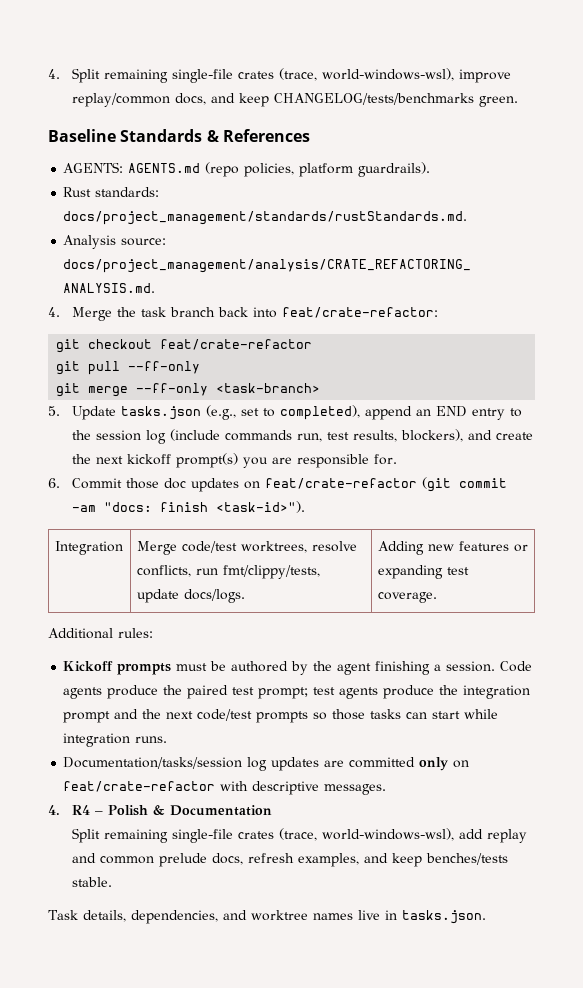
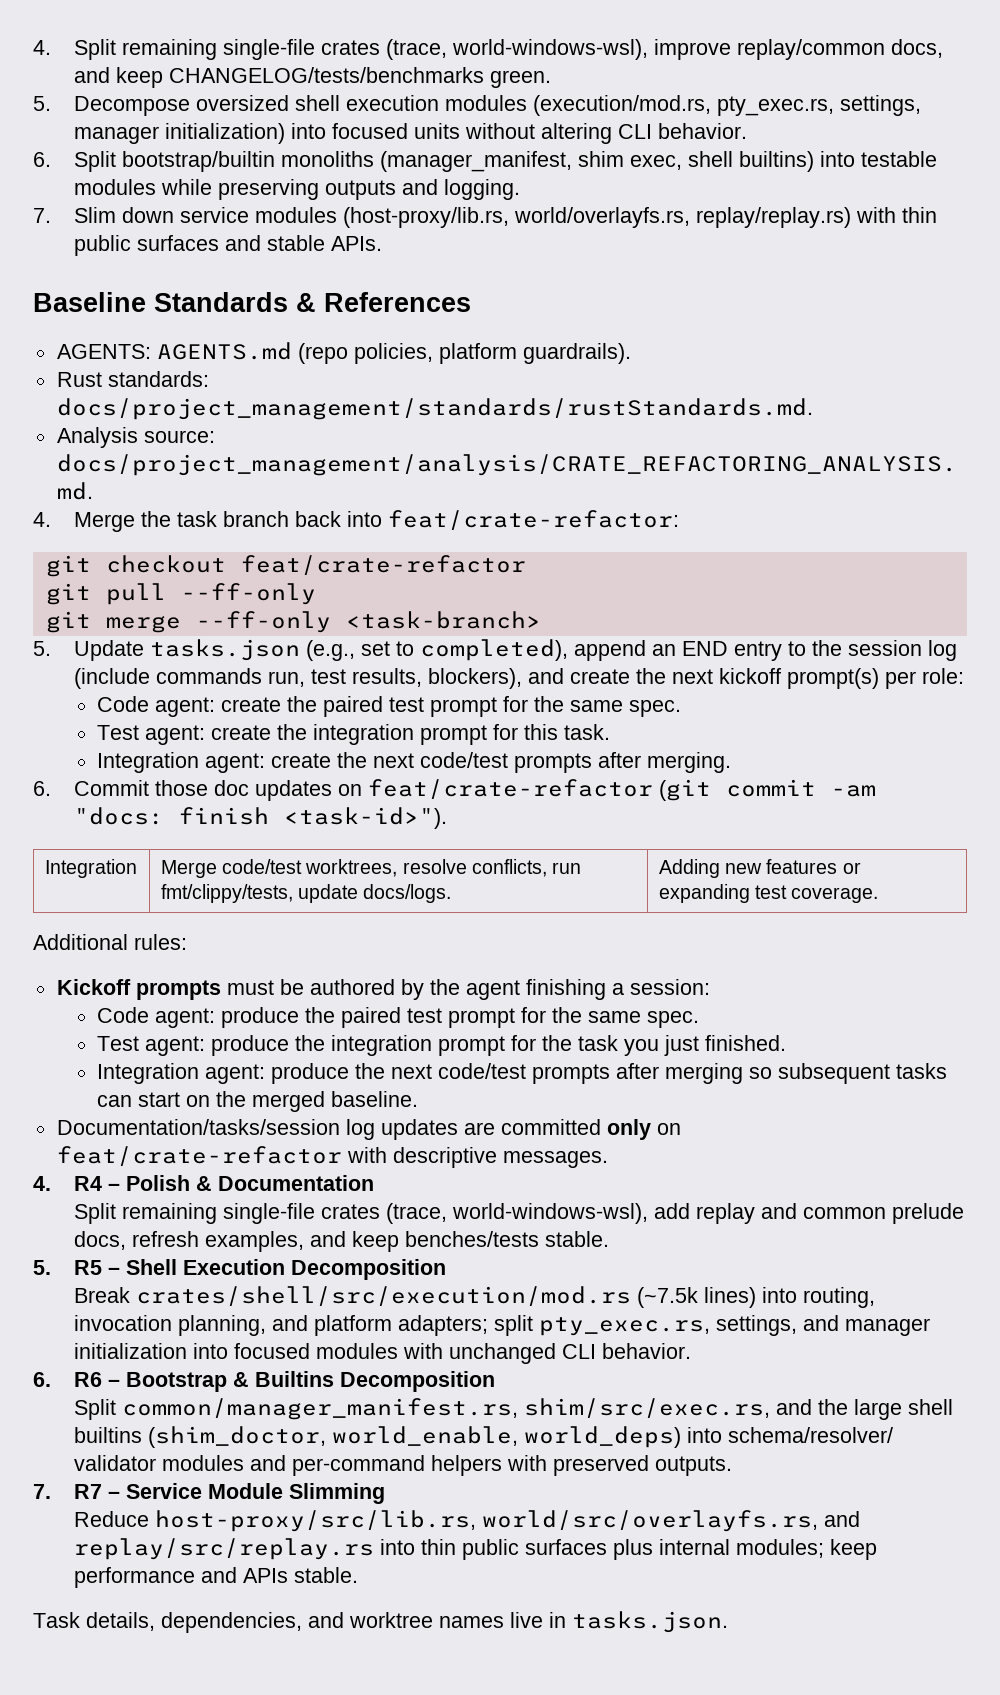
+ 5. Decompose oversized shell execution modules (execution/mod.rs, pty_exec.rs, settings, manager initialization) into focused units without altering CLI behavior.
+ 6. Split bootstrap/builtin monoliths (manager_manifest, shim exec, shell builtins) into testable modules while preserving outputs and logging.
+ 7. Slim down service modules (host-proxy/lib.rs, world/overlayfs.rs, replay/replay.rs) with thin public surfaces and stable APIs.
- 5. Update tasks.json (e.g., set to completed), append an END entry to the session log (include commands run, test results, blockers), and create the next kickoff prompt(s) you are responsible for.
+ 5. Update tasks.json (e.g., set to completed), append an END entry to the session log (include commands run, test results, blockers), and create the next kickoff prompt(s) per role:
+ Code agent: create the paired test prompt for the same spec.
+ Test agent: create the integration prompt for this task.
+ Integration agent: create the next code/test prompts after merging.
- Kickoff prompts must be authored by the agent finishing a session. Code agents produce the paired test prompt; test agents produce the integration prompt and the next code/test prompts so those tasks can start while integration runs.
+ Kickoff prompts must be authored by the agent finishing a session:
+ Code agent: produce the paired test prompt for the same spec.
+ Test agent: produce the integration prompt for the task you just finished.
+ Integration agent: produce the next code/test prompts after merging so subsequent tasks can start on the merged baseline.
+ 5. R5 – Shell Execution Decomposition
+ Break crates/shell/src/execution/mod.rs (~7.5k lines) into routing, invocation planning, and platform adapters; split pty_exec.rs, settings, and manager initialization into focused modules with unchanged CLI behavior.
+ 6. R6 – Bootstrap & Builtins Decomposition
+ Split common/manager_manifest.rs, shim/src/exec.rs, and the large shell builtins (shim_doctor, world_enable, world_deps) into schema/resolver/ validator modules and per-command helpers with preserved outputs.
+ 7. R7 – Service Module Slimming
+ Reduce host-proxy/src/lib.rs, world/src/overlayfs.rs, and replay/src/replay.rs into thin public surfaces plus internal modules; keep performance and APIs stable.

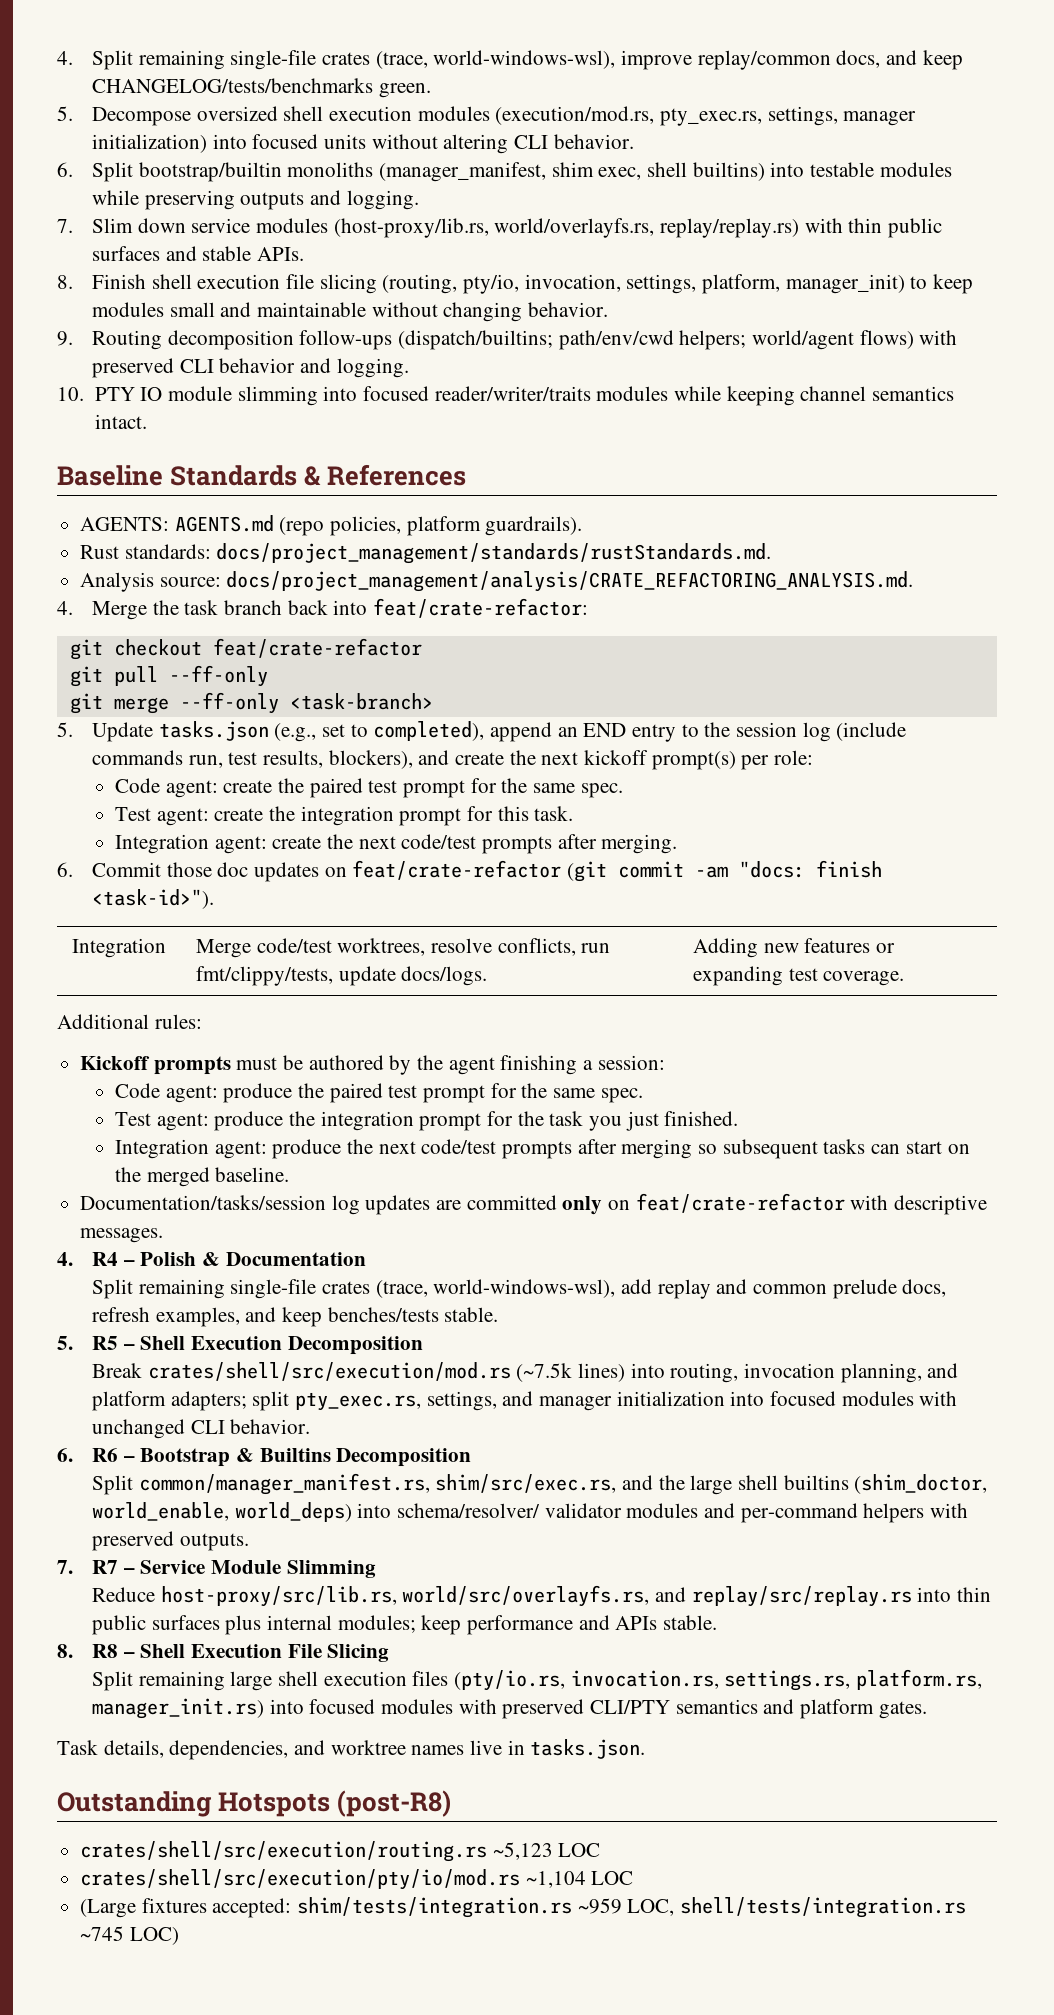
+ 8. Finish shell execution file slicing (routing, pty/io, invocation, settings, platform, manager_init) to keep modules small and maintainable without changing behavior.
+ 9. Routing decomposition follow-ups (dispatch/builtins; path/env/cwd helpers; world/agent flows) with preserved CLI behavior and logging.
+ 10. PTY IO module slimming into focused reader/writer/traits modules while keeping channel semantics intact.
+ 8. R8 – Shell Execution File Slicing
+ Split remaining large shell execution files (pty/io.rs, invocation.rs, settings.rs, platform.rs, manager_init.rs) into focused modules with preserved CLI/PTY semantics and platform gates.
+ Outstanding Hotspots (post-R8)
+ crates/shell/src/execution/routing.rs ~5,123 LOC
+ crates/shell/src/execution/pty/io/mod.rs ~1,104 LOC
+ (Large fixtures accepted: shim/tests/integration.rs ~959 LOC, shell/tests/integration.rs ~745 LOC)

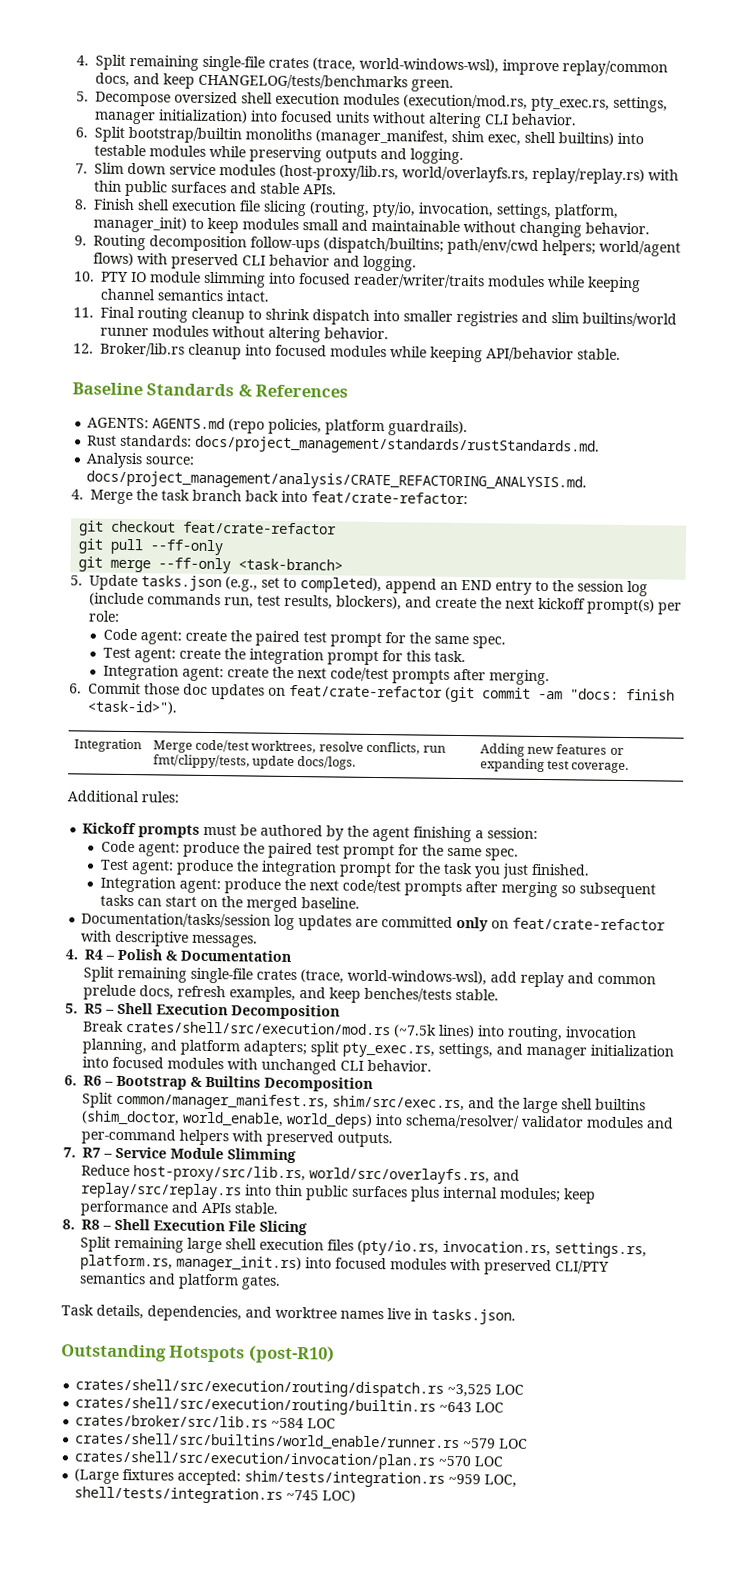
+ 11. Final routing cleanup to shrink dispatch into smaller registries and slim builtins/world runner modules without altering behavior.
+ 12. Broker/lib.rs cleanup into focused modules while keeping API/behavior stable.
- Outstanding Hotspots (post-R8)
- crates/shell/src/execution/routing.rs ~5,123 LOC
- crates/shell/src/execution/pty/io/mod.rs ~1,104 LOC
+ Outstanding Hotspots (post-R10)
+ crates/shell/src/execution/routing/dispatch.rs ~3,525 LOC
+ crates/shell/src/execution/routing/builtin.rs ~643 LOC
+ crates/broker/src/lib.rs ~584 LOC
+ crates/shell/src/builtins/world_enable/runner.rs ~579 LOC
+ crates/shell/src/execution/invocation/plan.rs ~570 LOC

